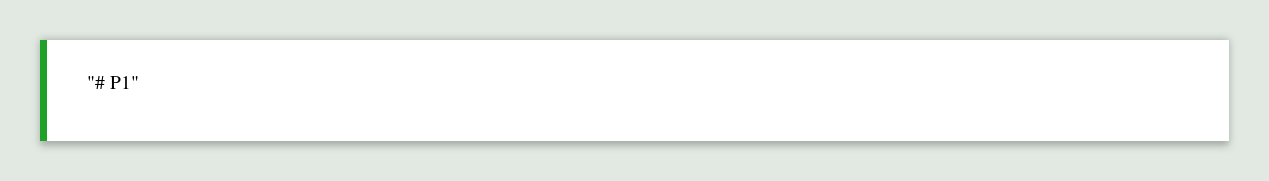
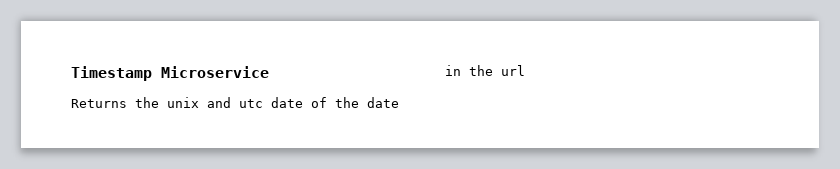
- "# P1"
+ Timestamp Microservice
+ Returns the unix and utc date of the date in the url

